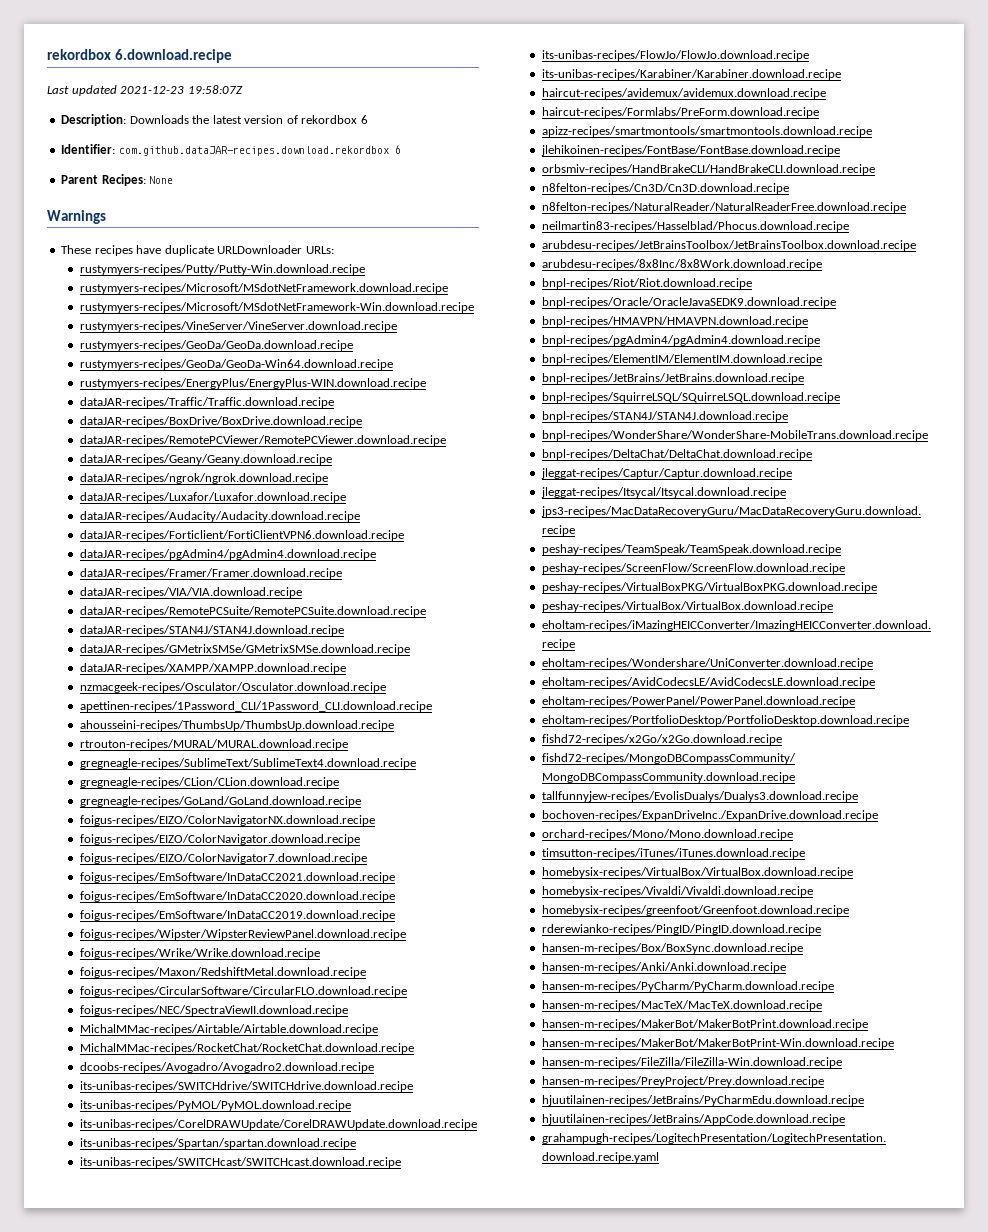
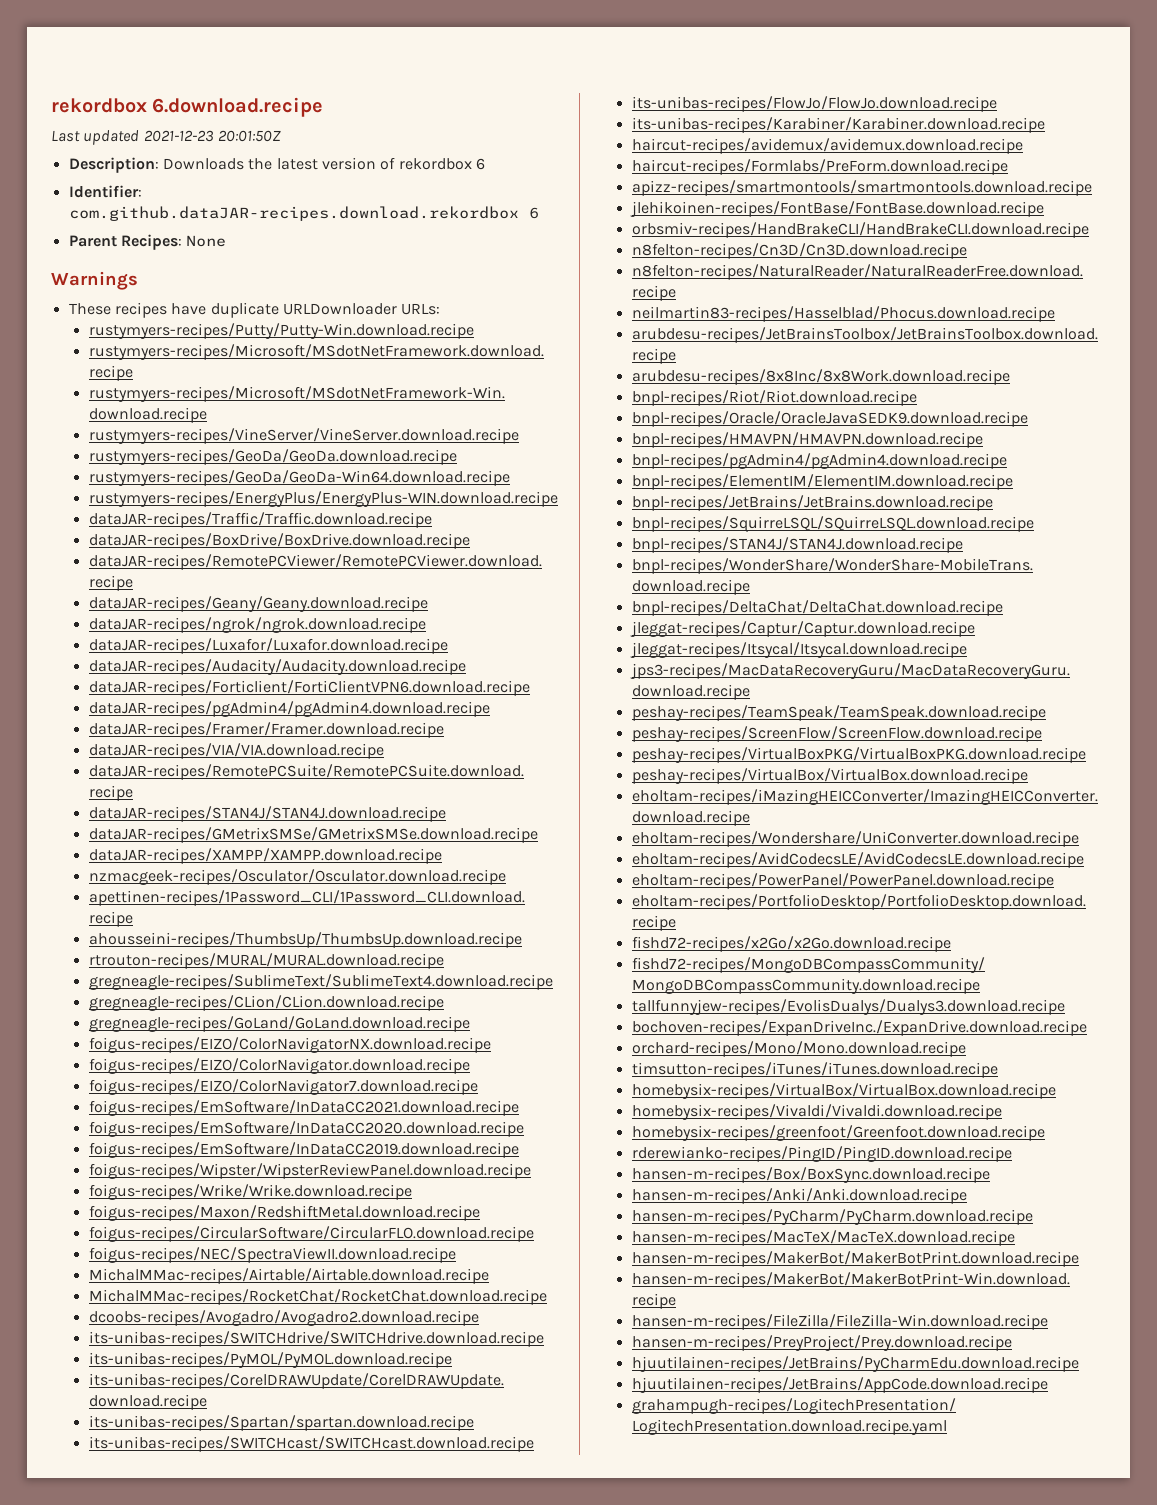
- Last updated 2021-12-23 19:58:07Z
+ Last updated 2021-12-23 20:01:50Z

